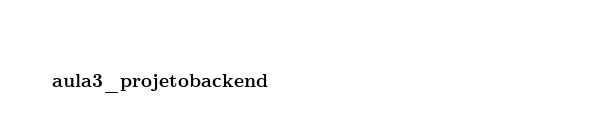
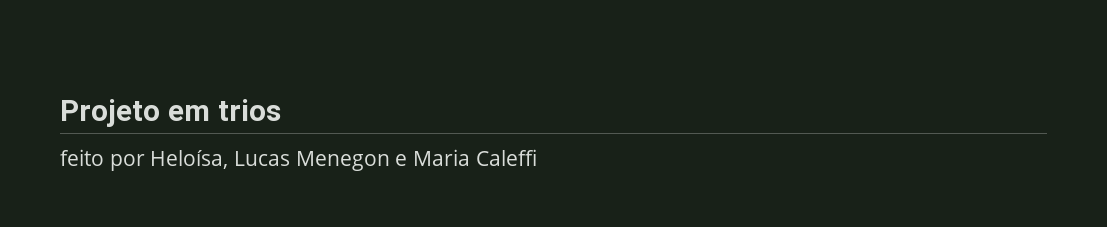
- aula3_projetobackend
+ Projeto em trios
+ feito por Heloísa, Lucas Menegon e Maria Caleffi

